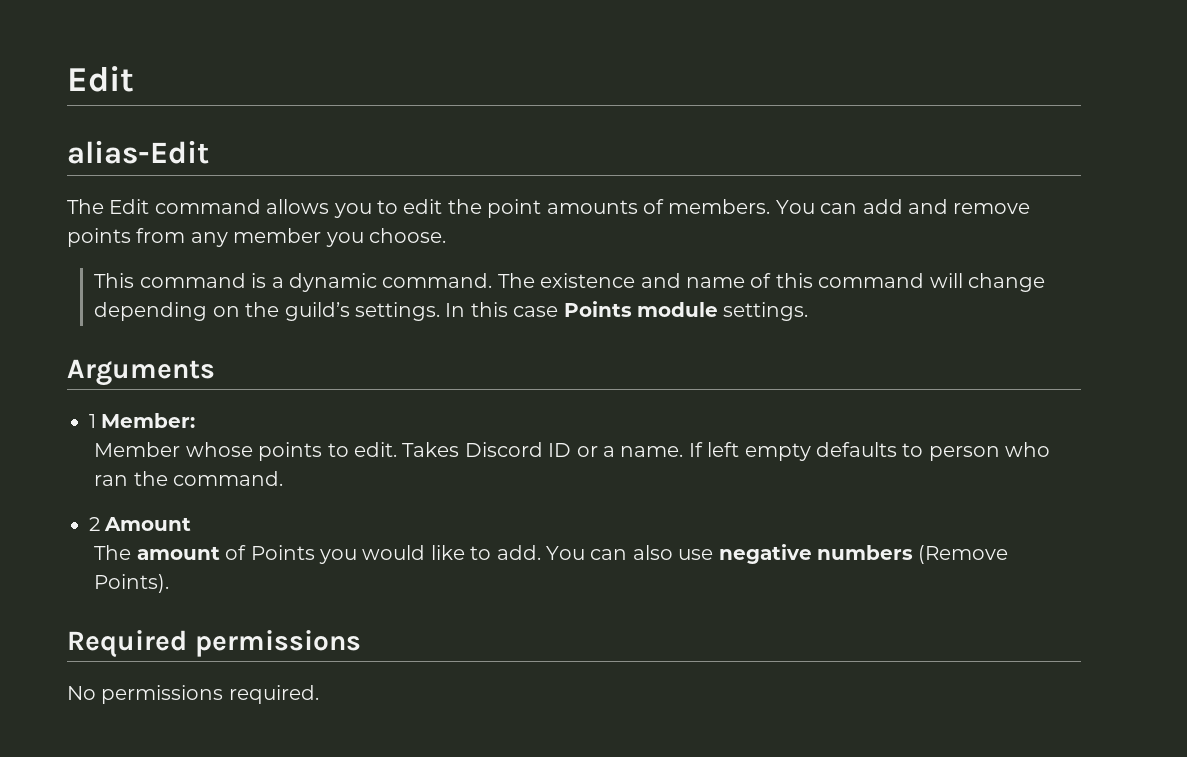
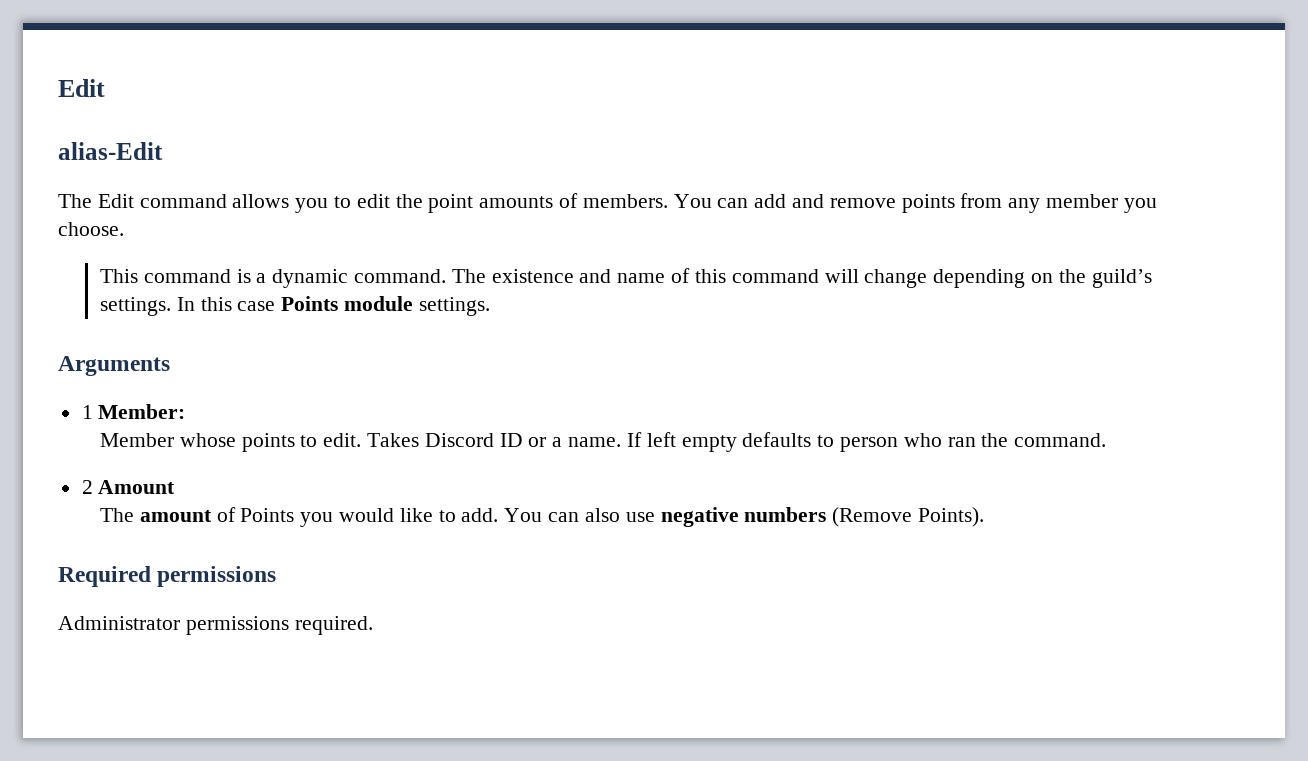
- No permissions required.
+ Administrator permissions required.

